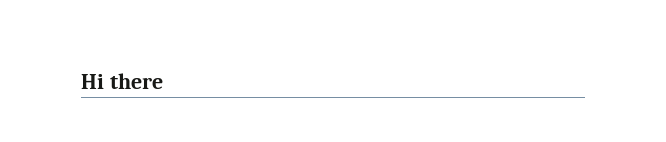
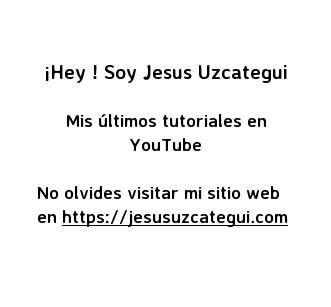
- Hi there
+ ¡Hey ! Soy Jesus Uzcategui
+ Mis últimos tutoriales en YouTube
+ No olvides visitar mi sitio web en https://jesusuzcategui.com

